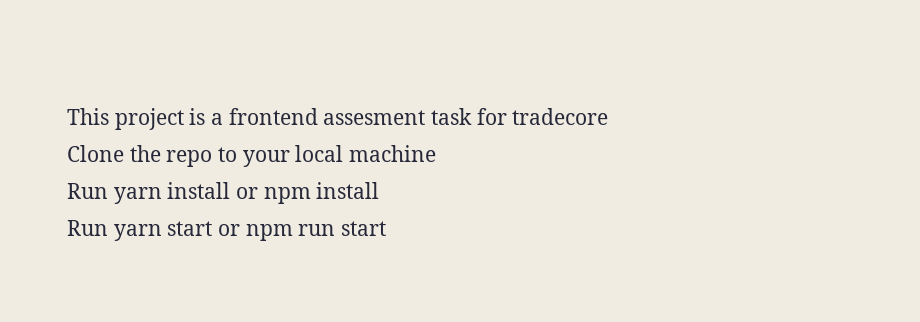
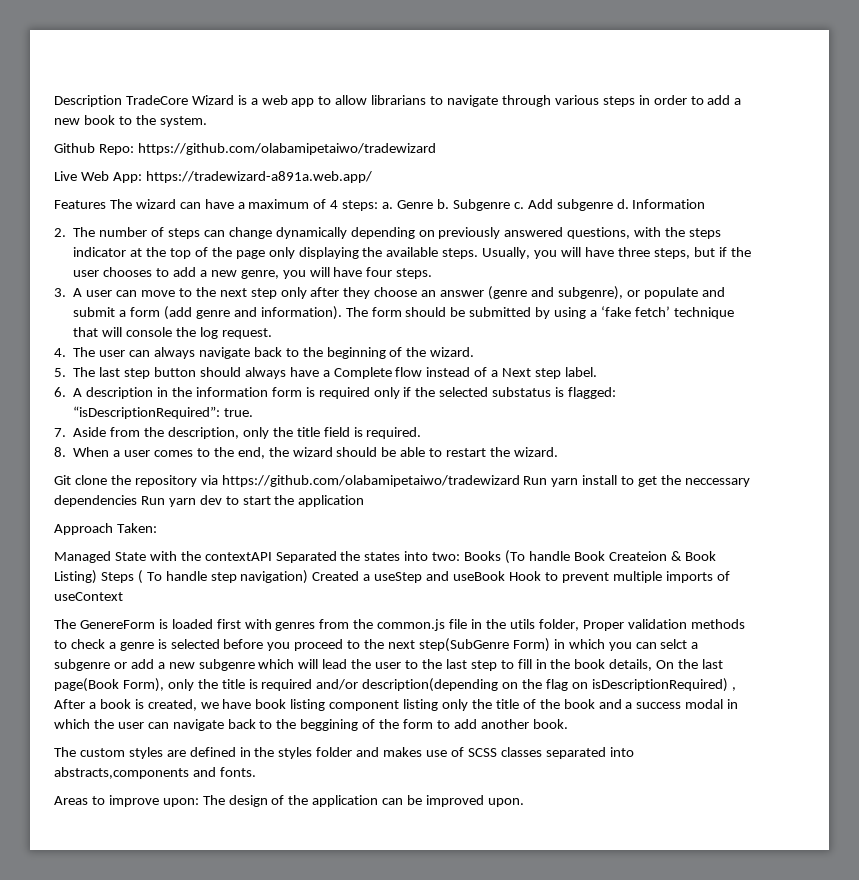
- This project is a frontend assesment task for tradecore
- Clone the repo to your local machine
- Run yarn install or npm install
- Run yarn start or npm run start
+ Description TradeCore Wizard is a web app to allow librarians to navigate through various steps in order to add a new book to the system.
+ Github Repo: https://github.com/olabamipetaiwo/tradewizard
+ Live Web App: https://tradewizard-a891a.web.app/
+ Features The wizard can have a maximum of 4 steps: a. Genre b. Subgenre c. Add subgenre d. Information
+ 2. The number of steps can change dynamically depending on previously answered questions, with the steps indicator at the top of the page only displaying the available steps. Usually, you will have three steps, but if the user chooses to add a new genre, you will have four steps.
+ 3. A user can move to the next step only after they choose an answer (genre and subgenre), or populate and submit a form (add genre and information). The form should be submitted by using a ‘fake fetch’ technique that will console the log request.
+ 4. The user can always navigate back to the beginning of the wizard.
+ 5. The last step button should always have a Complete flow instead of a Next step label.
+ 6. A description in the information form is required only if the selected substatus is flagged: “isDescriptionRequired”: true.
+ 7. Aside from the description, only the title field is required.
+ 8. When a user comes to the end, the wizard should be able to restart the wizard.
+ Git clone the repository via https://github.com/olabamipetaiwo/tradewizard Run yarn install to get the neccessary dependencies Run yarn dev to start the application
+ Approach Taken:
+ Managed State with the contextAPI Separated the states into two: Books (To handle Book Createion & Book Listing) Steps ( To handle step navigation) Created a useStep and useBook Hook to prevent multiple imports of useContext
+ The GenereForm is loaded first with genres from the common.js file in the utils folder, Proper validation methods to check a genre is selected before you proceed to the next step(SubGenre Form) in which you can selct a subgenre or add a new subgenre which will lead the user to the last step to fill in the book details, On the last page(Book Form), only the title is required and/or description(depending on the flag on isDescriptionRequired) , After a book is created, we have book listing component listing only the title of the book and a success modal in which the user can navigate back to the beggining of the form to add another book.
+ The custom styles are defined in the styles folder and makes use of SCSS classes separated into abstracts,components and fonts.
+ Areas to improve upon: The design of the application can be improved upon.

